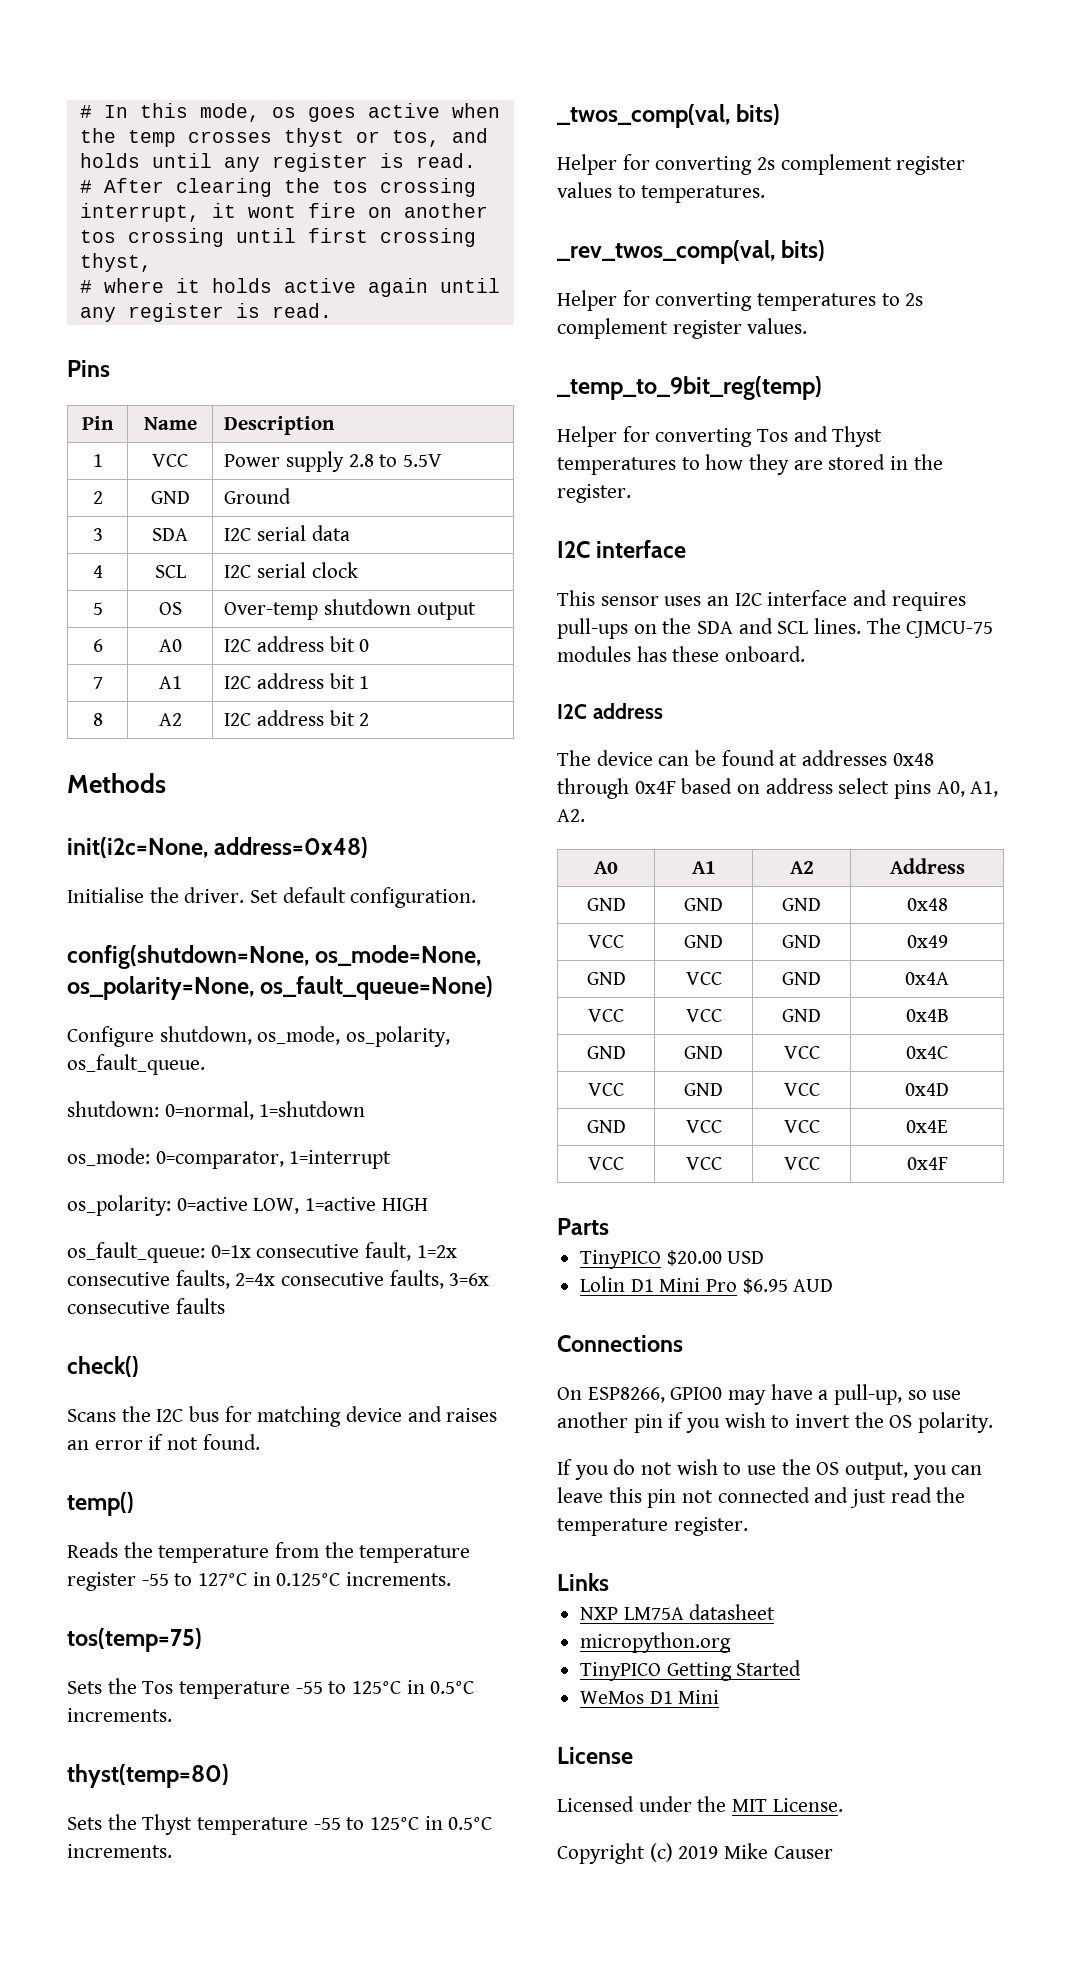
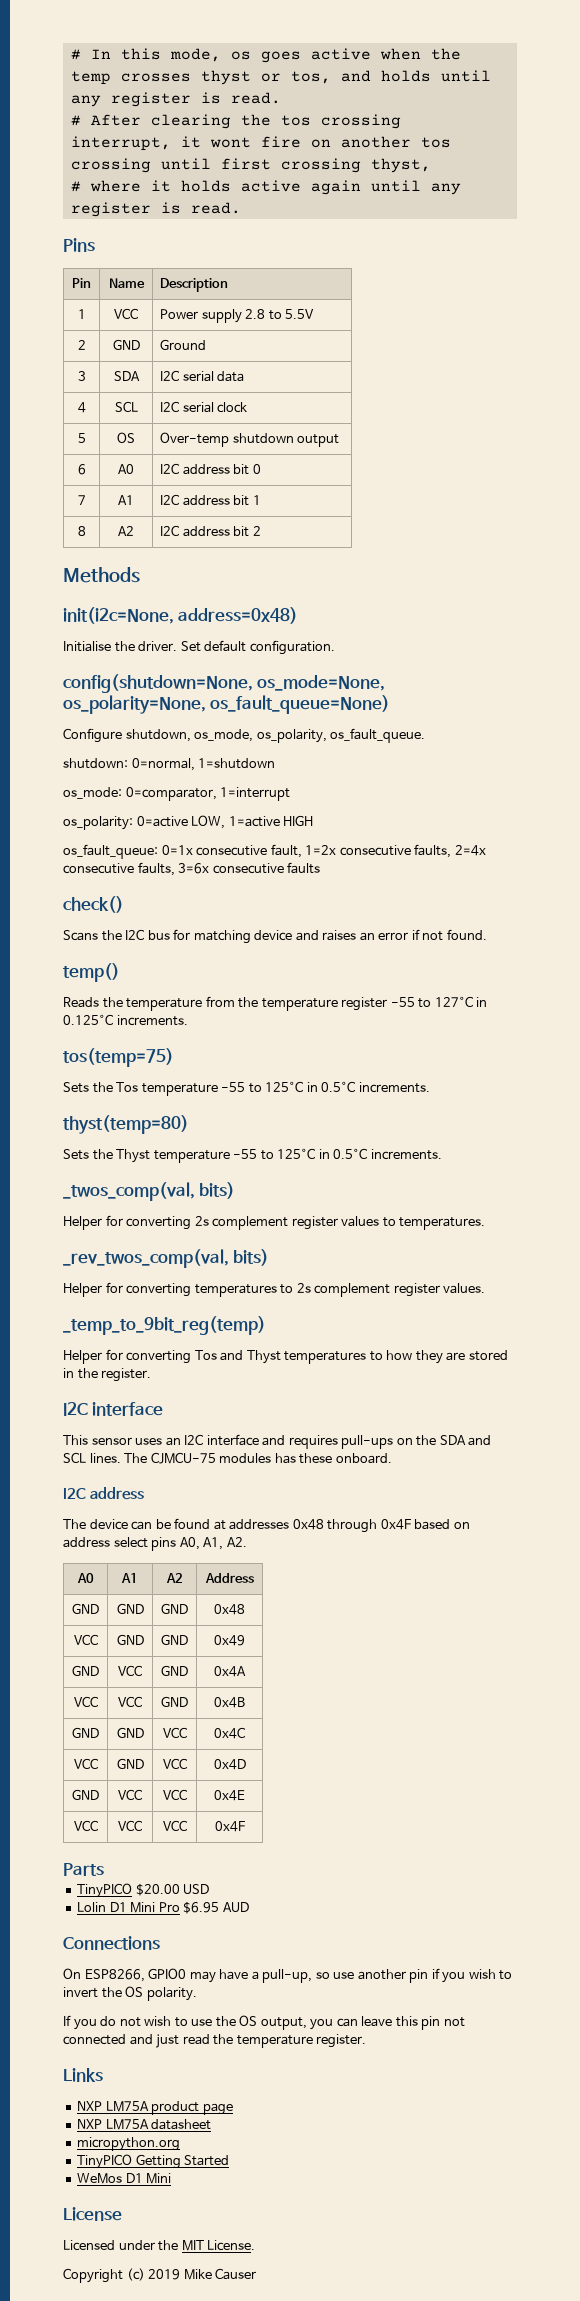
+ NXP LM75A product page

